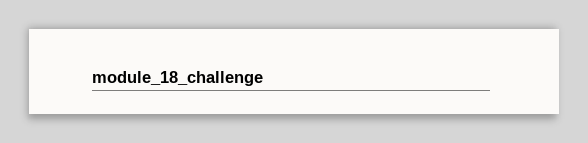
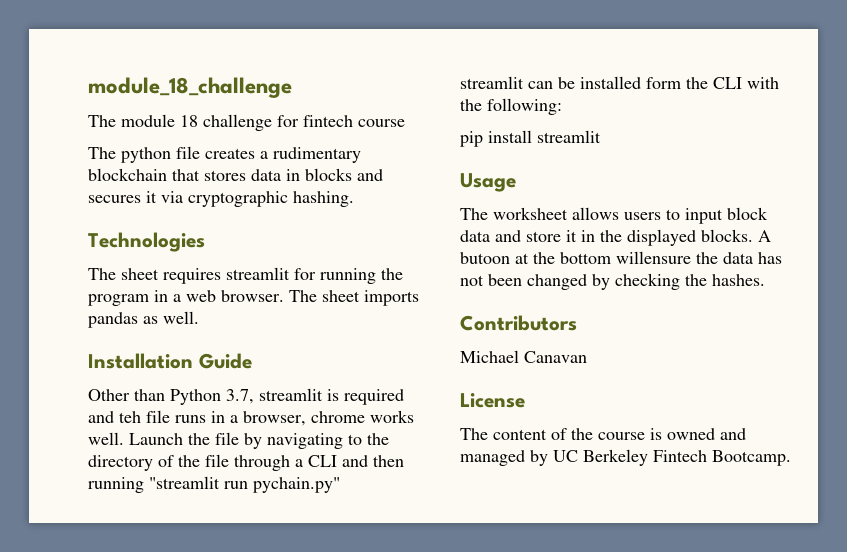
+ The module 18 challenge for fintech course
+ The python file creates a rudimentary blockchain that stores data in blocks and secures it via cryptographic hashing.
+ Technologies
+ The sheet requires streamlit for running the program in a web browser. The sheet imports pandas as well.
+ Installation Guide
+ Other than Python 3.7, streamlit is required and teh file runs in a browser, chrome works well. Launch the file by navigating to the directory of the file through a CLI and then running "streamlit run pychain.py"
+ streamlit can be installed form the CLI with the following:
+ pip install streamlit
+ Usage
+ The worksheet allows users to input block data and store it in the displayed blocks. A butoon at the bottom willensure the data has not been changed by checking the hashes.
+ Contributors
+ Michael Canavan
+ License
+ The content of the course is owned and managed by UC Berkeley Fintech Bootcamp.

